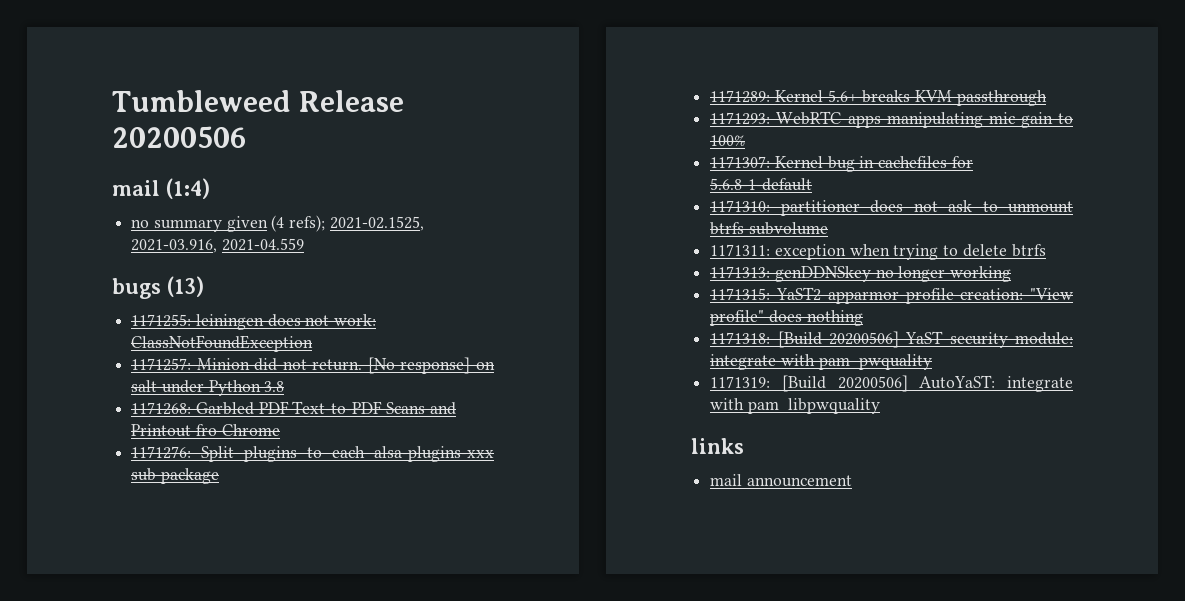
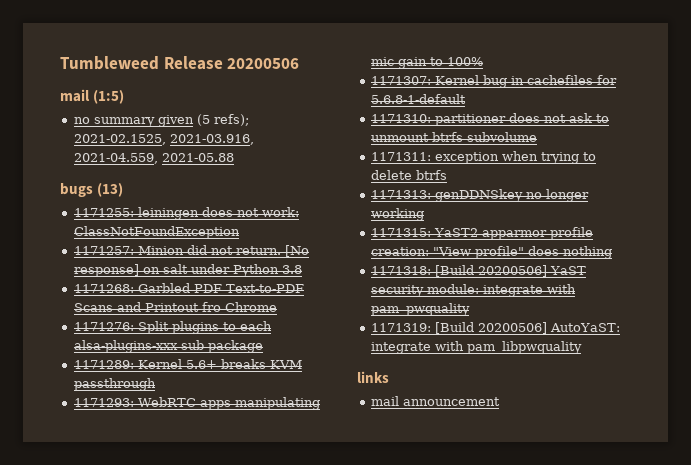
- mail (1:4)
+ mail (1:5)
- no summary given (4 refs); 2021-02.1525, 2021-03.916, 2021-04.559
+ no summary given (5 refs); 2021-02.1525, 2021-03.916, 2021-04.559, 2021-05.88

